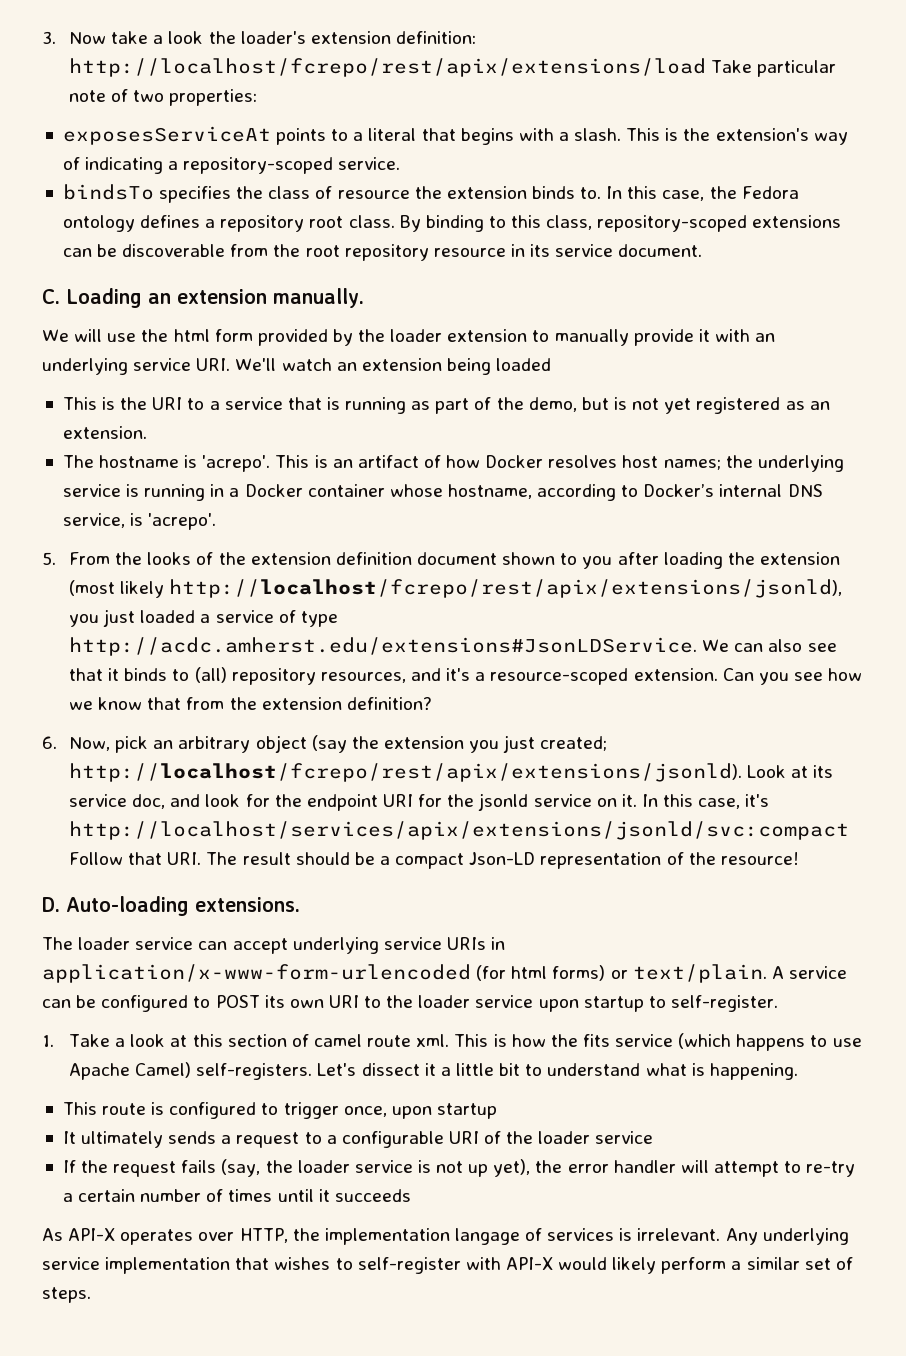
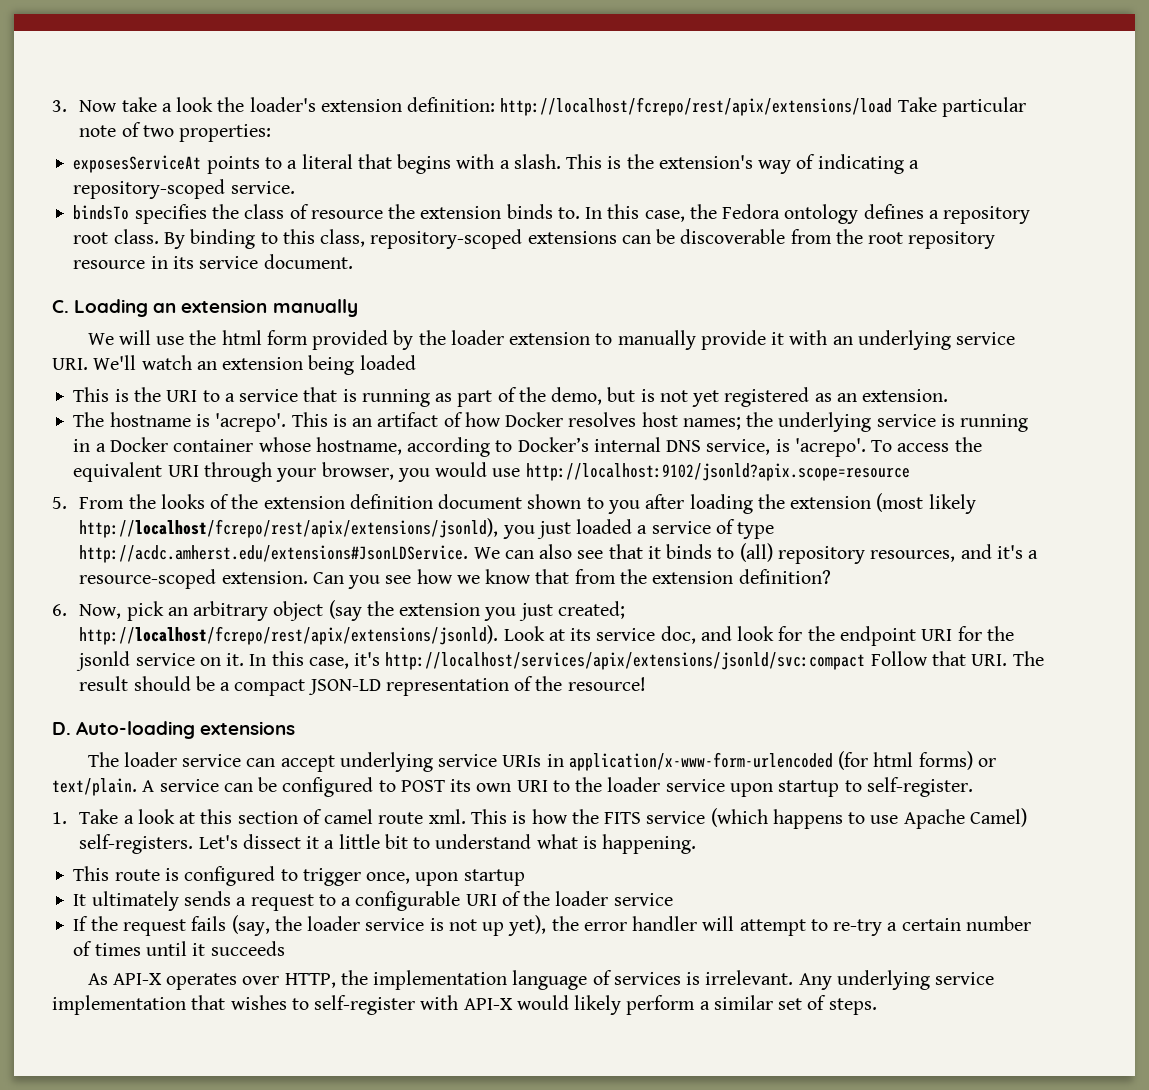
- C. Loading an extension manually.
+ C. Loading an extension manually
+ To access the equivalent URI through your browser, you would use http://localhost:9102/jsonld?apix.scope=resource
- In this case, it's http://localhost/services/apix/extensions/jsonld/svc:compact Follow that URI. The result should be a compact Json-LD representation of the resource!
+ In this case, it's http://localhost/services/apix/extensions/jsonld/svc:compact Follow that URI. The result should be a compact JSON-LD representation of the resource!
- D. Auto-loading extensions.
+ D. Auto-loading extensions
- This is how the fits service (which happens to use Apache Camel) self-registers.
+ This is how the FITS service (which happens to use Apache Camel) self-registers.
- As API-X operates over HTTP, the implementation langage of services is irrelevant.
+ As API-X operates over HTTP, the implementation language of services is irrelevant.

